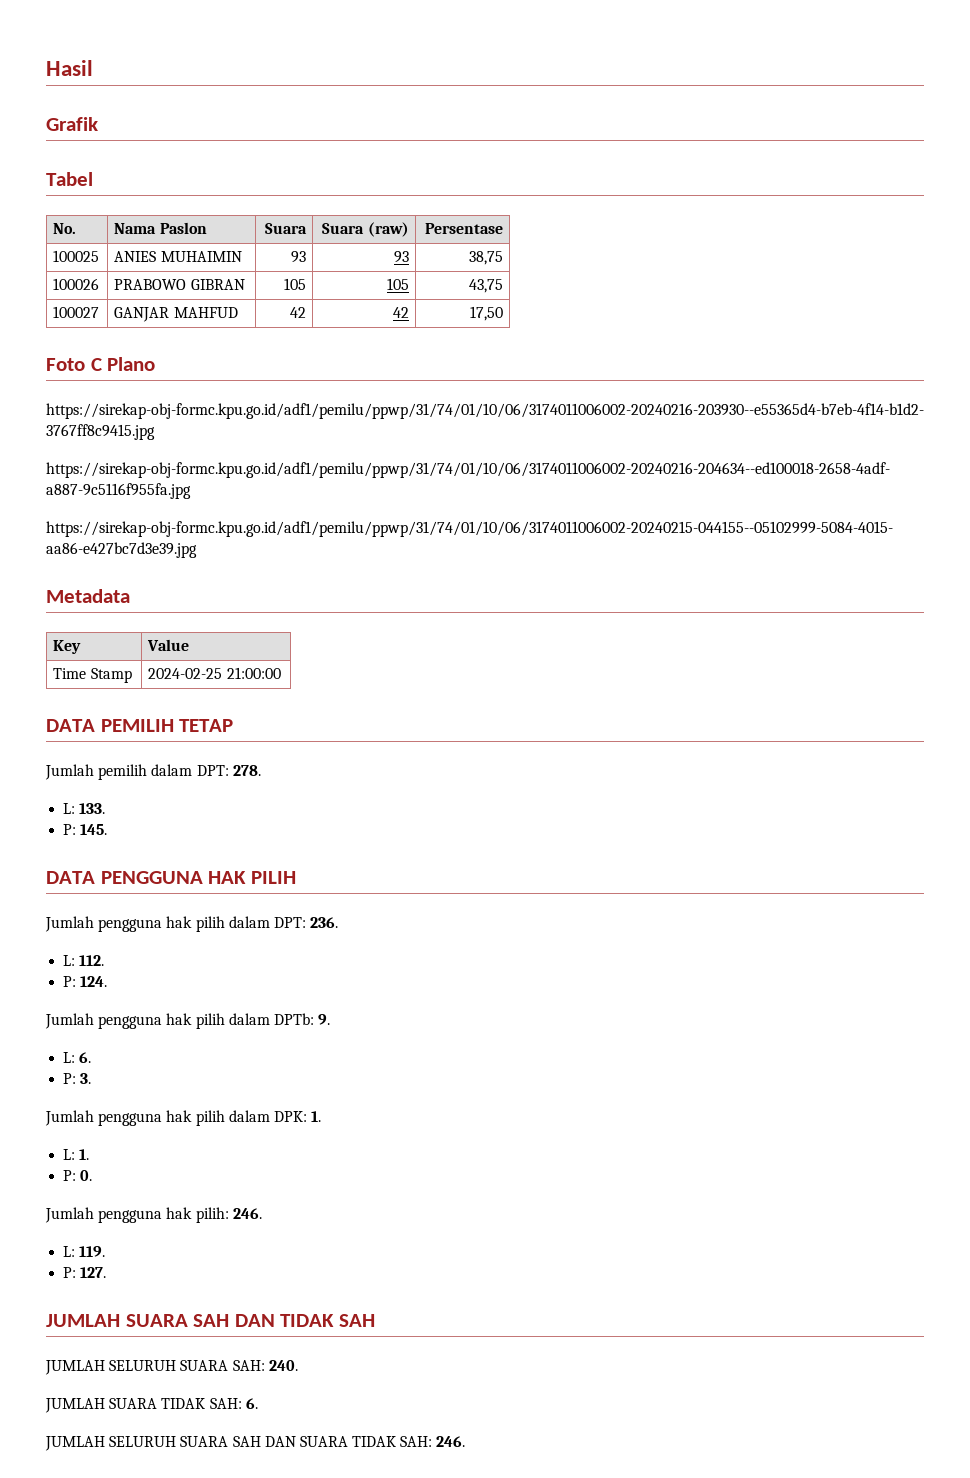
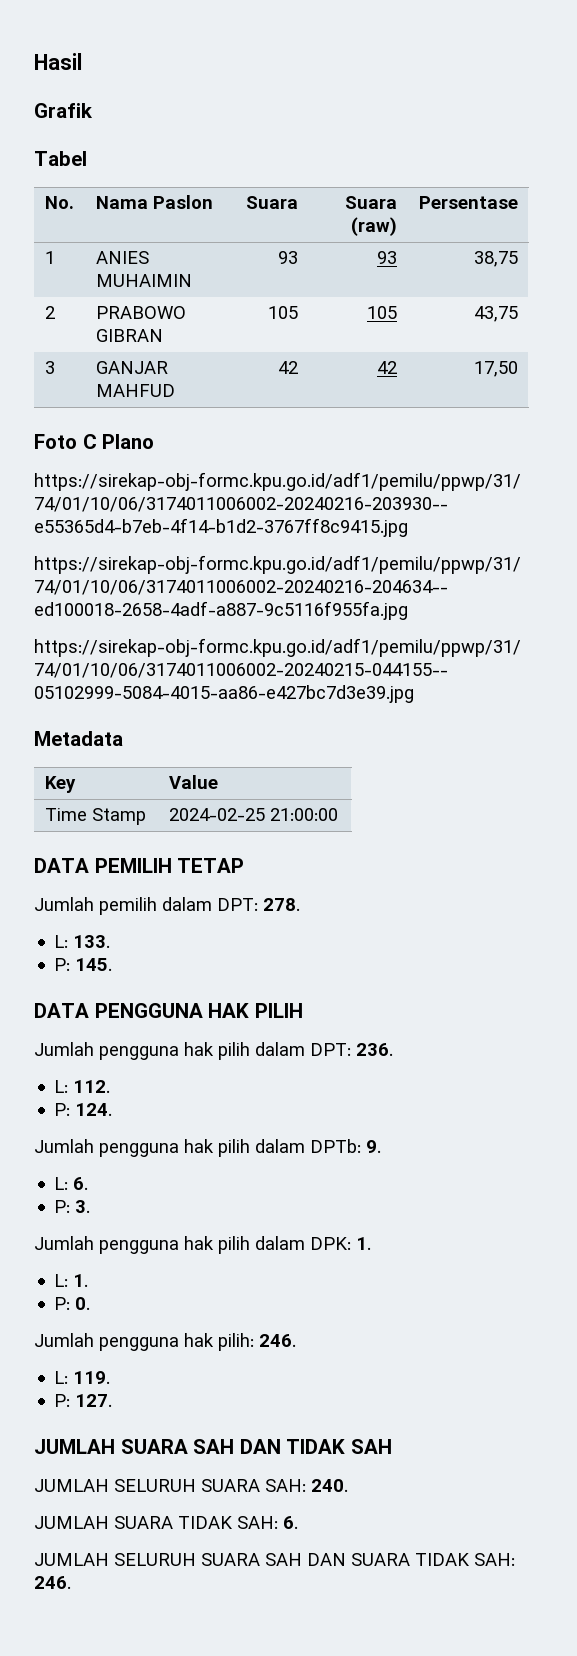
- 100025 | ANIES MUHAIMIN | 93 | 93 | 38,75
+ 1 | ANIES MUHAIMIN | 93 | 93 | 38,75
- 100026 | PRABOWO GIBRAN | 105 | 105 | 43,75
+ 2 | PRABOWO GIBRAN | 105 | 105 | 43,75
- 100027 | GANJAR MAHFUD | 42 | 42 | 17,50
+ 3 | GANJAR MAHFUD | 42 | 42 | 17,50

